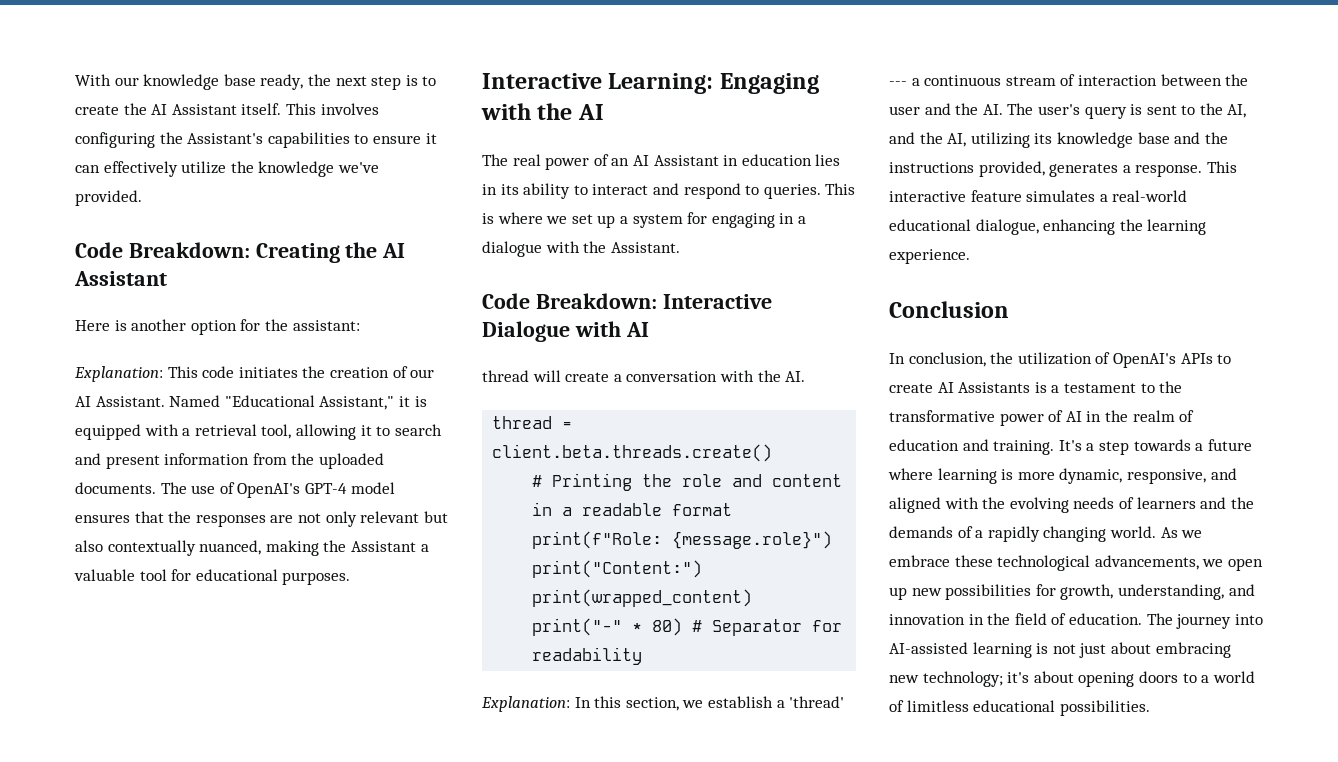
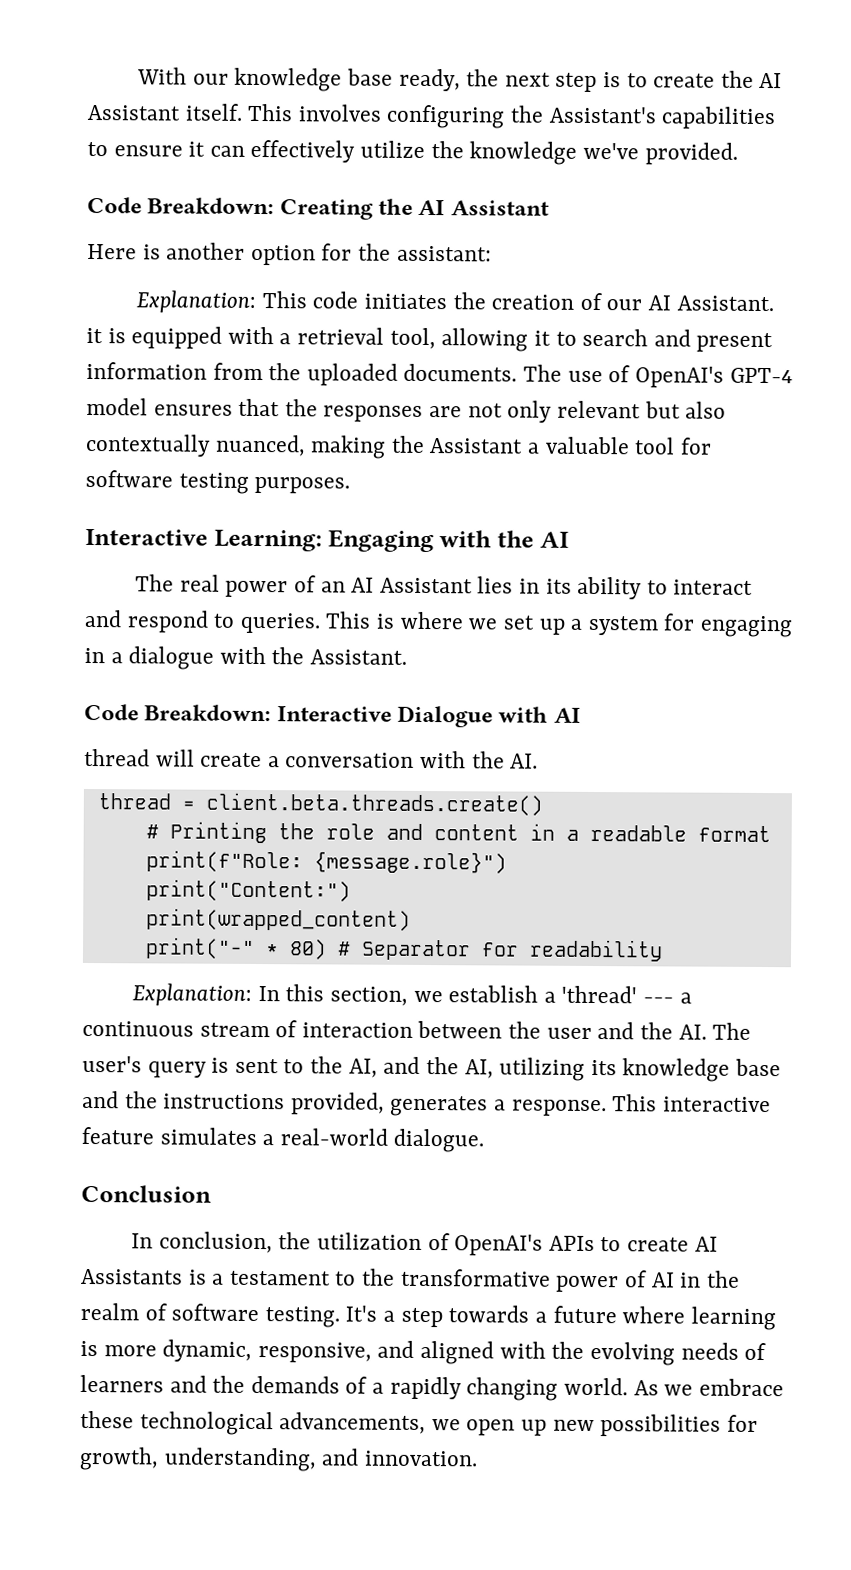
- Explanation: This code initiates the creation of our AI Assistant. Named "Educational Assistant," it is equipped with a retrieval tool, allowing it to search and present information from the uploaded documents.
+ Explanation: This code initiates the creation of our AI Assistant. it is equipped with a retrieval tool, allowing it to search and present information from the uploaded documents.
- The use of OpenAI's GPT-4 model ensures that the responses are not only relevant but also contextually nuanced, making the Assistant a valuable tool for educational purposes.
+ The use of OpenAI's GPT-4 model ensures that the responses are not only relevant but also contextually nuanced, making the Assistant a valuable tool for software testing purposes.
- The real power of an AI Assistant in education lies in its ability to interact and respond to queries.
+ The real power of an AI Assistant lies in its ability to interact and respond to queries.
- This interactive feature simulates a real-world educational dialogue, enhancing the learning experience.
+ This interactive feature simulates a real-world dialogue.
- In conclusion, the utilization of OpenAI's APIs to create AI Assistants is a testament to the transformative power of AI in the realm of education and training.
+ In conclusion, the utilization of OpenAI's APIs to create AI Assistants is a testament to the transformative power of AI in the realm of software testing.
- As we embrace these technological advancements, we open up new possibilities for growth, understanding, and innovation in the field of education. The journey into AI-assisted learning is not just about embracing new technology; it's about opening doors to a world of limitless educational possibilities.
+ As we embrace these technological advancements, we open up new possibilities for growth, understanding, and innovation.

